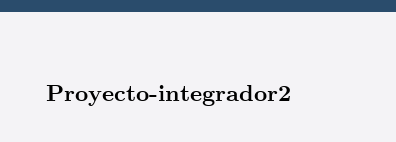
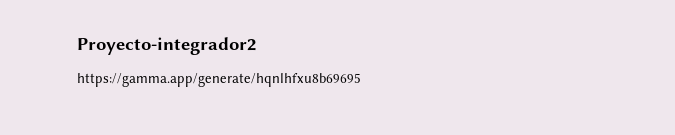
+ https://gamma.app/generate/hqnlhfxu8b69695

